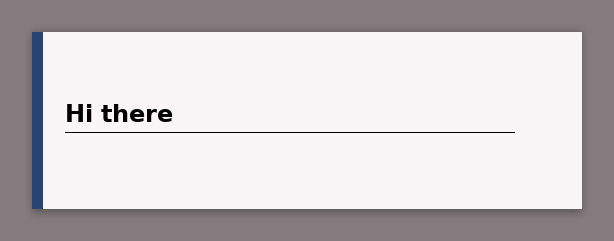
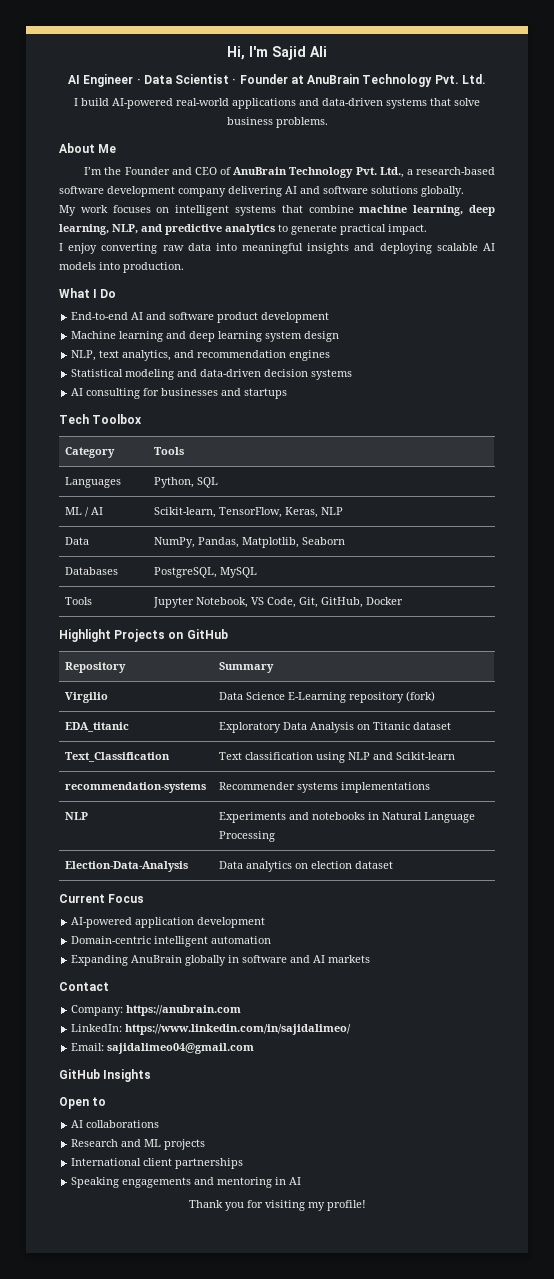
- Hi there
+ Hi, I'm Sajid Ali
+ AI Engineer · Data Scientist · Founder at AnuBrain Technology Pvt. Ltd.
+ I build AI-powered real-world applications and data-driven systems that solve business problems.
+ About Me
+ I’m the Founder and CEO of AnuBrain Technology Pvt. Ltd., a research-based software development company delivering AI and software solutions globally.
+ My work focuses on intelligent systems that combine machine learning, deep learning, NLP, and predictive analytics to generate practical impact.
+ I enjoy converting raw data into meaningful insights and deploying scalable AI models into production.
+ What I Do
+ End-to-end AI and software product development
+ Machine learning and deep learning system design
+ NLP, text analytics, and recommendation engines
+ Statistical modeling and data-driven decision systems
+ AI consulting for businesses and startups
+ Tech Toolbox
+ Category | Tools
+ Languages | Python, SQL
+ ML / AI | Scikit-learn, TensorFlow, Keras, NLP
+ Data | NumPy, Pandas, Matplotlib, Seaborn
+ Databases | PostgreSQL, MySQL
+ Tools | Jupyter Notebook, VS Code, Git, GitHub, Docker
+ Highlight Projects on GitHub
+ Repository | Summary
+ Virgilio | Data Science E-Learning repository (fork)
+ EDA_titanic | Exploratory Data Analysis on Titanic dataset
+ Text_Classification | Text classification using NLP and Scikit-learn
+ recommendation-systems | Recommender systems implementations
+ NLP | Experiments and notebooks in Natural Language Processing
+ Election-Data-Analysis | Data analytics on election dataset
+ Current Focus
+ AI-powered application development
+ Domain-centric intelligent automation
+ Expanding AnuBrain globally in software and AI markets
+ Contact
+ Company: https://anubrain.com
+ LinkedIn: https://www.linkedin.com/in/sajidalimeo/
+ Email: sajidalimeo04@gmail.com
+ GitHub Insights
+ Open to
+ AI collaborations
+ Research and ML projects
+ International client partnerships
+ Speaking engagements and mentoring in AI
+ Thank you for visiting my profile!

